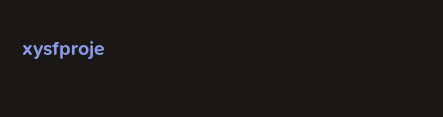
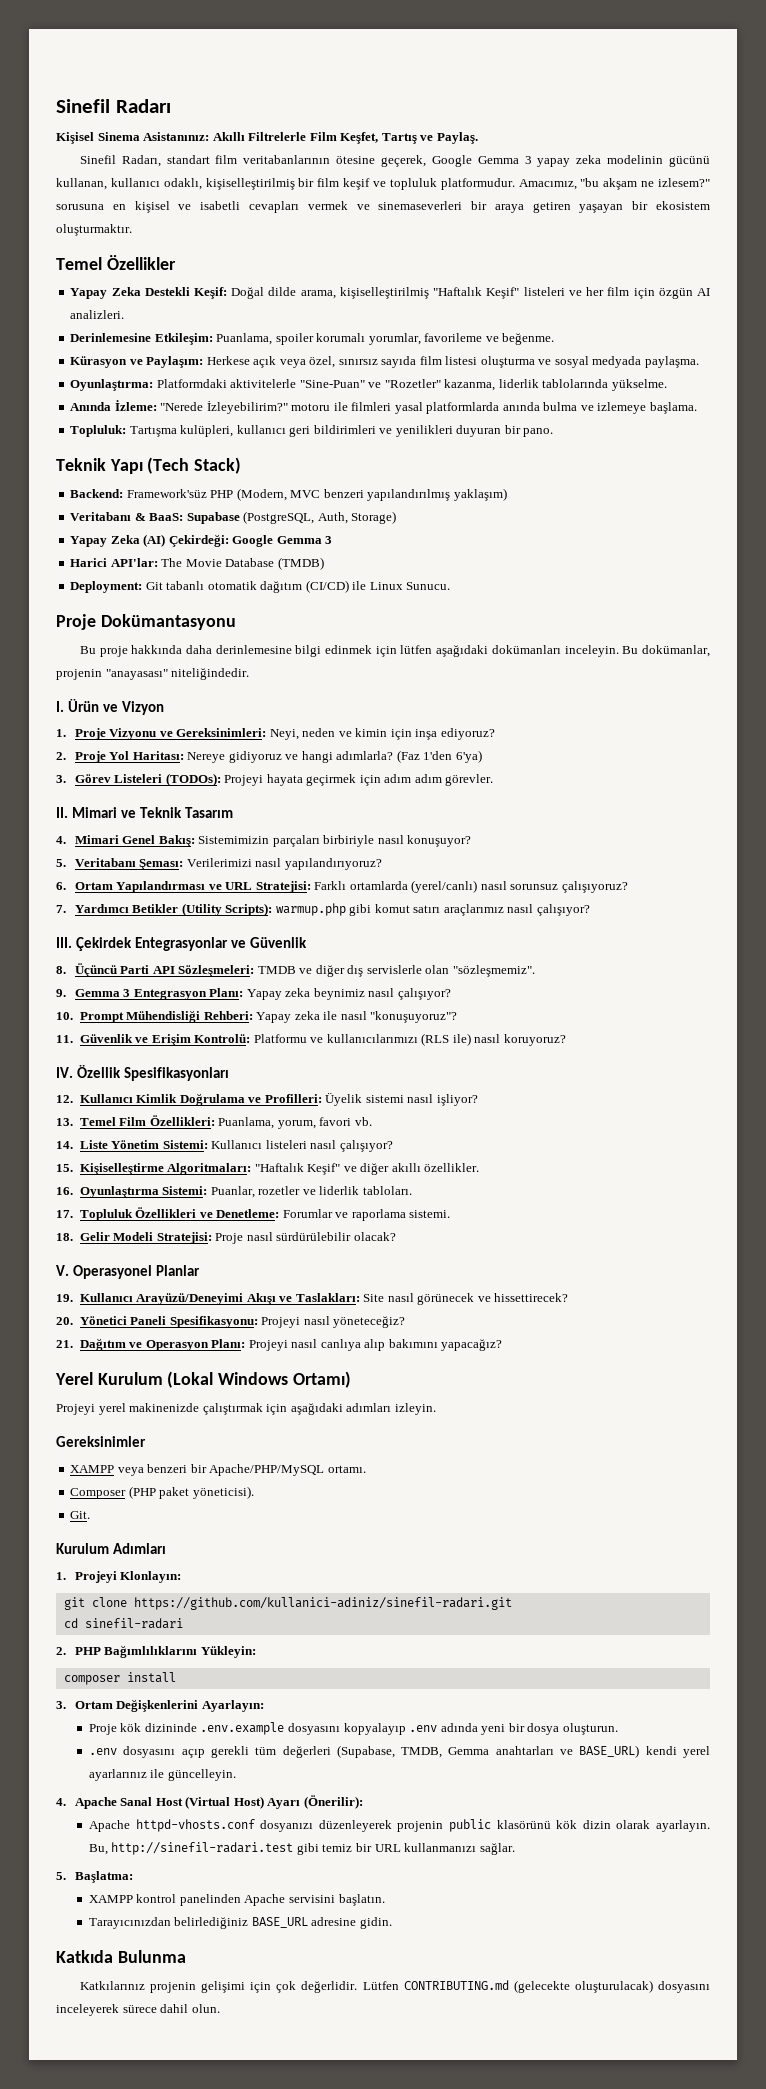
- xysfproje
+ Sinefil Radarı
+ Kişisel Sinema Asistanınız: Akıllı Filtrelerle Film Keşfet, Tartış ve Paylaş.
+ Sinefil Radarı, standart film veritabanlarının ötesine geçerek, Google Gemma 3 yapay zeka modelinin gücünü kullanan, kullanıcı odaklı, kişiselleştirilmiş bir film keşif ve topluluk platformudur. Amacımız, "bu akşam ne izlesem?" sorusuna en kişisel ve isabetli cevapları vermek ve sinemaseverleri bir araya getiren yaşayan bir ekosistem oluşturmaktır.
+ Temel Özellikler
+ Yapay Zeka Destekli Keşif: Doğal dilde arama, kişiselleştirilmiş "Haftalık Keşif" listeleri ve her film için özgün AI analizleri.
+ Derinlemesine Etkileşim: Puanlama, spoiler korumalı yorumlar, favorileme ve beğenme.
+ Kürasyon ve Paylaşım: Herkese açık veya özel, sınırsız sayıda film listesi oluşturma ve sosyal medyada paylaşma.
+ Oyunlaştırma: Platformdaki aktivitelerle "Sine-Puan" ve "Rozetler" kazanma, liderlik tablolarında yükselme.
+ Anında İzleme: "Nerede İzleyebilirim?" motoru ile filmleri yasal platformlarda anında bulma ve izlemeye başlama.
+ Topluluk: Tartışma kulüpleri, kullanıcı geri bildirimleri ve yenilikleri duyuran bir pano.
+ Teknik Yapı (Tech Stack)
+ Backend: Framework'süz PHP (Modern, MVC benzeri yapılandırılmış yaklaşım)
+ Veritabanı & BaaS: Supabase (PostgreSQL, Auth, Storage)
+ Yapay Zeka (AI) Çekirdeği: Google Gemma 3
+ Harici API'lar: The Movie Database (TMDB)
+ Deployment: Git tabanlı otomatik dağıtım (CI/CD) ile Linux Sunucu.
+ Proje Dokümantasyonu
+ Bu proje hakkında daha derinlemesine bilgi edinmek için lütfen aşağıdaki dokümanları inceleyin. Bu dokümanlar, projenin "anayasası" niteliğindedir.
+ I. Ürün ve Vizyon
+ 1. Proje Vizyonu ve Gereksinimleri: Neyi, neden ve kimin için inşa ediyoruz?
+ 2. Proje Yol Haritası: Nereye gidiyoruz ve hangi adımlarla? (Faz 1'den 6'ya)
+ 3. Görev Listeleri (TODOs): Projeyi hayata geçirmek için adım adım görevler.
+ II. Mimari ve Teknik Tasarım
+ 4. Mimari Genel Bakış: Sistemimizin parçaları birbiriyle nasıl konuşuyor?
+ 5. Veritabanı Şeması: Verilerimizi nasıl yapılandırıyoruz?
+ 6. Ortam Yapılandırması ve URL Stratejisi: Farklı ortamlarda (yerel/canlı) nasıl sorunsuz çalışıyoruz?
+ 7. Yardımcı Betikler (Utility Scripts): warmup.php gibi komut satırı araçlarımız nasıl çalışıyor?
+ III. Çekirdek Entegrasyonlar ve Güvenlik
+ 8. Üçüncü Parti API Sözleşmeleri: TMDB ve diğer dış servislerle olan "sözleşmemiz".
+ 9. Gemma 3 Entegrasyon Planı: Yapay zeka beynimiz nasıl çalışıyor?
+ 10. Prompt Mühendisliği Rehberi: Yapay zeka ile nasıl "konuşuyoruz"?
+ 11. Güvenlik ve Erişim Kontrolü: Platformu ve kullanıcılarımızı (RLS ile) nasıl koruyoruz?
+ IV. Özellik Spesifikasyonları
+ 12. Kullanıcı Kimlik Doğrulama ve Profilleri: Üyelik sistemi nasıl işliyor?
+ 13. Temel Film Özellikleri: Puanlama, yorum, favori vb.
+ 14. Liste Yönetim Sistemi: Kullanıcı listeleri nasıl çalışıyor?
+ 15. Kişiselleştirme Algoritmaları: "Haftalık Keşif" ve diğer akıllı özellikler.
+ 16. Oyunlaştırma Sistemi: Puanlar, rozetler ve liderlik tabloları.
+ 17. Topluluk Özellikleri ve Denetleme: Forumlar ve raporlama sistemi.
+ 18. Gelir Modeli Stratejisi: Proje nasıl sürdürülebilir olacak?
+ V. Operasyonel Planlar
+ 19. Kullanıcı Arayüzü/Deneyimi Akışı ve Taslakları: Site nasıl görünecek ve hissettirecek?
+ 20. Yönetici Paneli Spesifikasyonu: Projeyi nasıl yöneteceğiz?
+ 21. Dağıtım ve Operasyon Planı: Projeyi nasıl canlıya alıp bakımını yapacağız?
+ Yerel Kurulum (Lokal Windows Ortamı)
+ Projeyi yerel makinenizde çalıştırmak için aşağıdaki adımları izleyin.
+ Gereksinimler
+ XAMPP veya benzeri bir Apache/PHP/MySQL ortamı.
+ Composer (PHP paket yöneticisi).
+ Git.
+ Kurulum Adımları
+ 1. Projeyi Klonlayın:
+ git clone https://github.com/kullanici-adiniz/sinefil-radari.git
+ cd sinefil-radari
+ 2. PHP Bağımlılıklarını Yükleyin:
+ composer install
+ 3. Ortam Değişkenlerini Ayarlayın:
+ Proje kök dizininde .env.example dosyasını kopyalayıp .env adında yeni bir dosya oluşturun.
+ .env dosyasını açıp gerekli tüm değerleri (Supabase, TMDB, Gemma anahtarları ve BASE_URL) kendi yerel ayarlarınız ile güncelleyin.
+ 4. Apache Sanal Host (Virtual Host) Ayarı (Önerilir):
+ Apache httpd-vhosts.conf dosyanızı düzenleyerek projenin public klasörünü kök dizin olarak ayarlayın. Bu, http://sinefil-radari.test gibi temiz bir URL kullanmanızı sağlar.
+ 5. Başlatma:
+ XAMPP kontrol panelinden Apache servisini başlatın.
+ Tarayıcınızdan belirlediğiniz BASE_URL adresine gidin.
+ Katkıda Bulunma
+ Katkılarınız projenin gelişimi için çok değerlidir. Lütfen CONTRIBUTING.md (gelecekte oluşturulacak) dosyasını inceleyerek sürece dahil olun.

